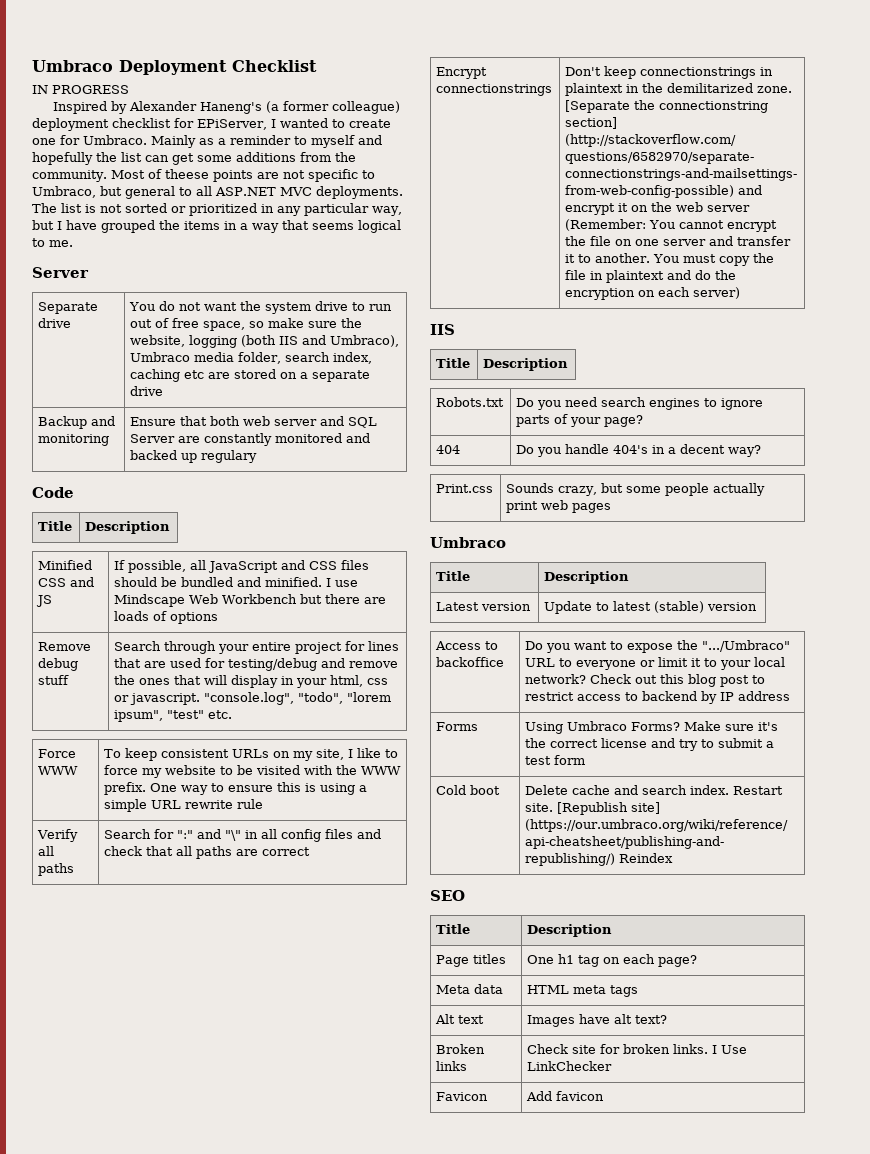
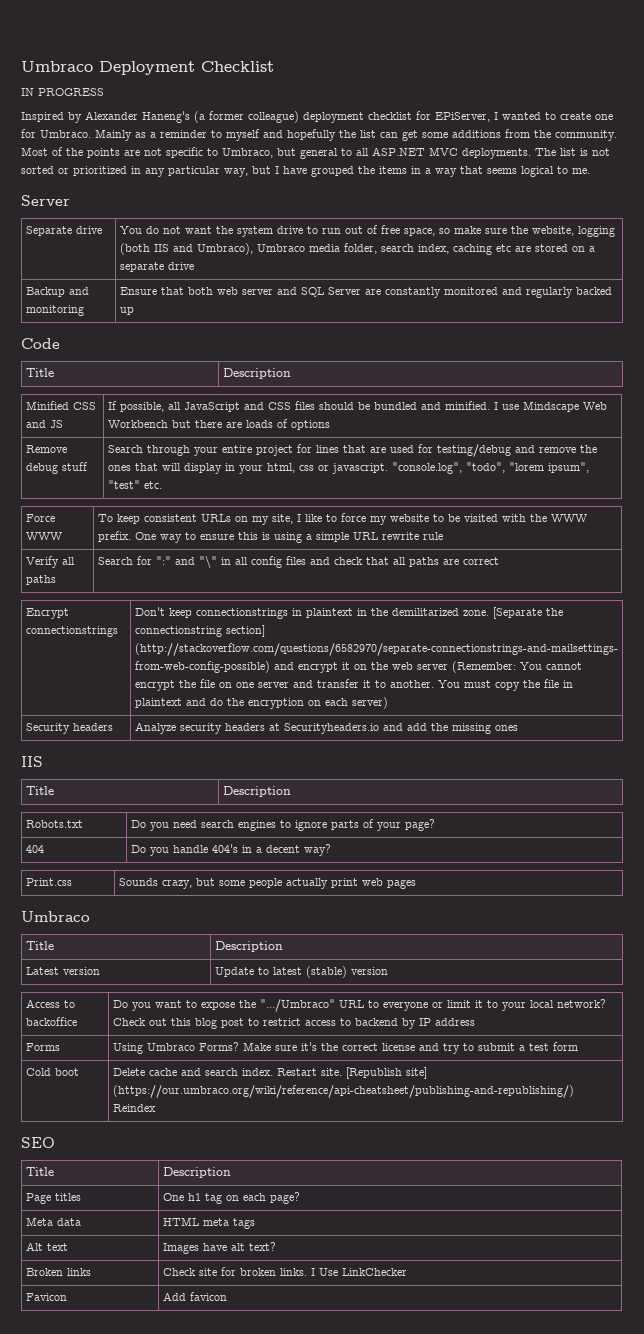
- Most of theese points are not specific to Umbraco, but general to all ASP.NET MVC deployments.
+ Most of the points are not specific to Umbraco, but general to all ASP.NET MVC deployments.
- Backup and monitoring | Ensure that both web server and SQL Server are constantly monitored and backed up regulary
+ Backup and monitoring | Ensure that both web server and SQL Server are constantly monitored and regularly backed up
+ Security headers | Analyze security headers at Securityheaders.io and add the missing ones

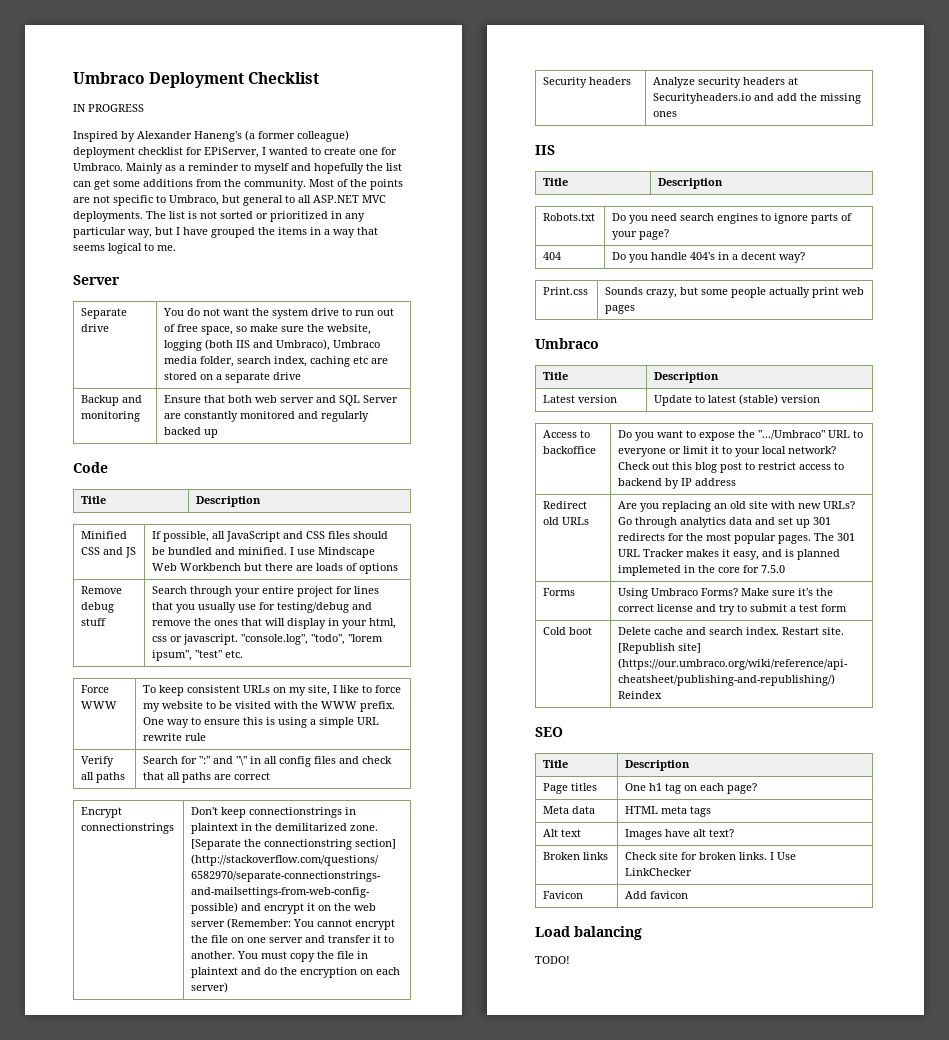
- Remove debug stuff | Search through your entire project for lines that are used for testing/debug and remove the ones that will display in your html, css or javascript. "console.log", "todo", "lorem ipsum", "test" etc.
+ Remove debug stuff | Search through your entire project for lines that you usually use for testing/debug and remove the ones that will display in your html, css or javascript. "console.log", "todo", "lorem ipsum", "test" etc.
+ Redirect old URLs | Are you replacing an old site with new URLs? Go through analytics data and set up 301 redirects for the most popular pages. The 301 URL Tracker makes it easy, and is planned implemeted in the core for 7.5.0
+ Load balancing
+ TODO!

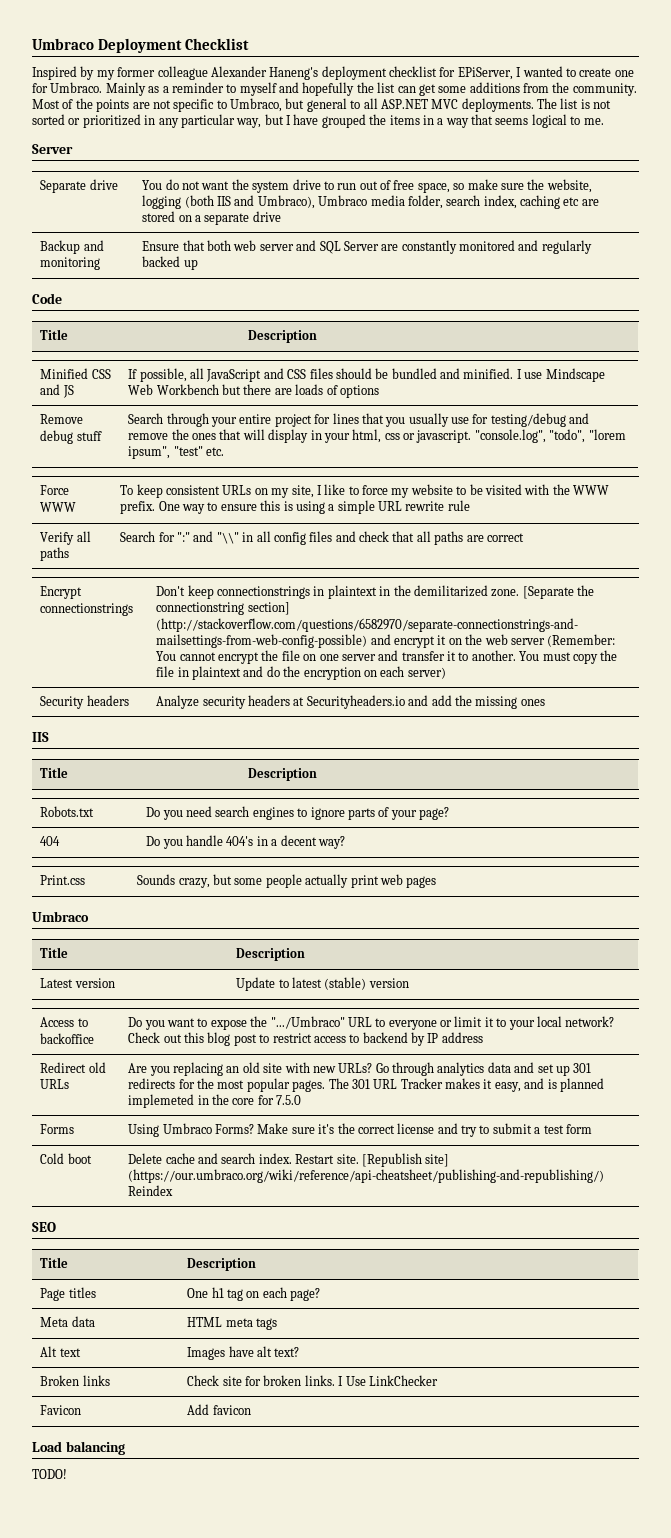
- IN PROGRESS
- Inspired by Alexander Haneng's (a former colleague) deployment checklist for EPiServer, I wanted to create one for Umbraco.
+ Inspired by my former colleague Alexander Haneng's deployment checklist for EPiServer, I wanted to create one for Umbraco.
- Verify all paths | Search for ":" and "\" in all config files and check that all paths are correct
+ Verify all paths | Search for ":" and "\\" in all config files and check that all paths are correct

